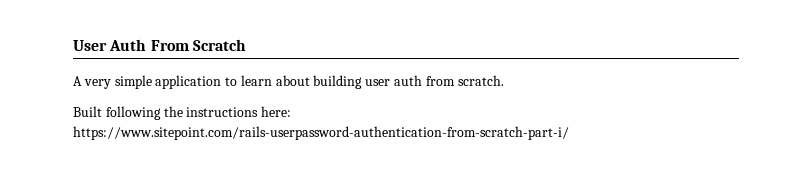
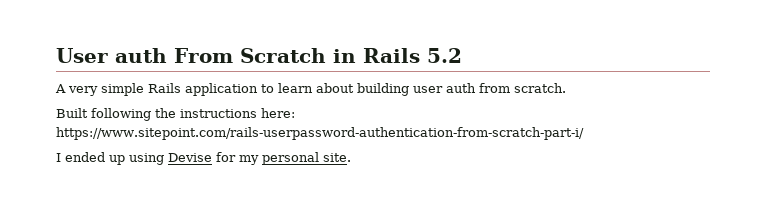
- User Auth From Scratch
+ User auth From Scratch in Rails 5.2
- A very simple application to learn about building user auth from scratch.
+ A very simple Rails application to learn about building user auth from scratch.
+ I ended up using Devise for my personal site.

